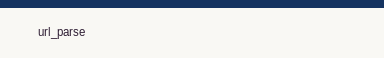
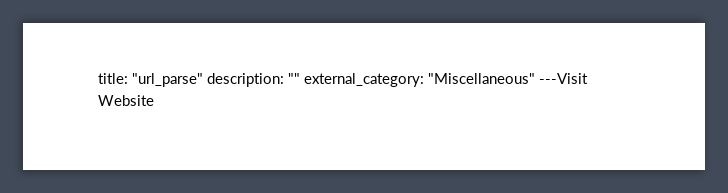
- url_parse
+ title: "url_parse" description: "" external_category: "Miscellaneous" ---Visit Website

